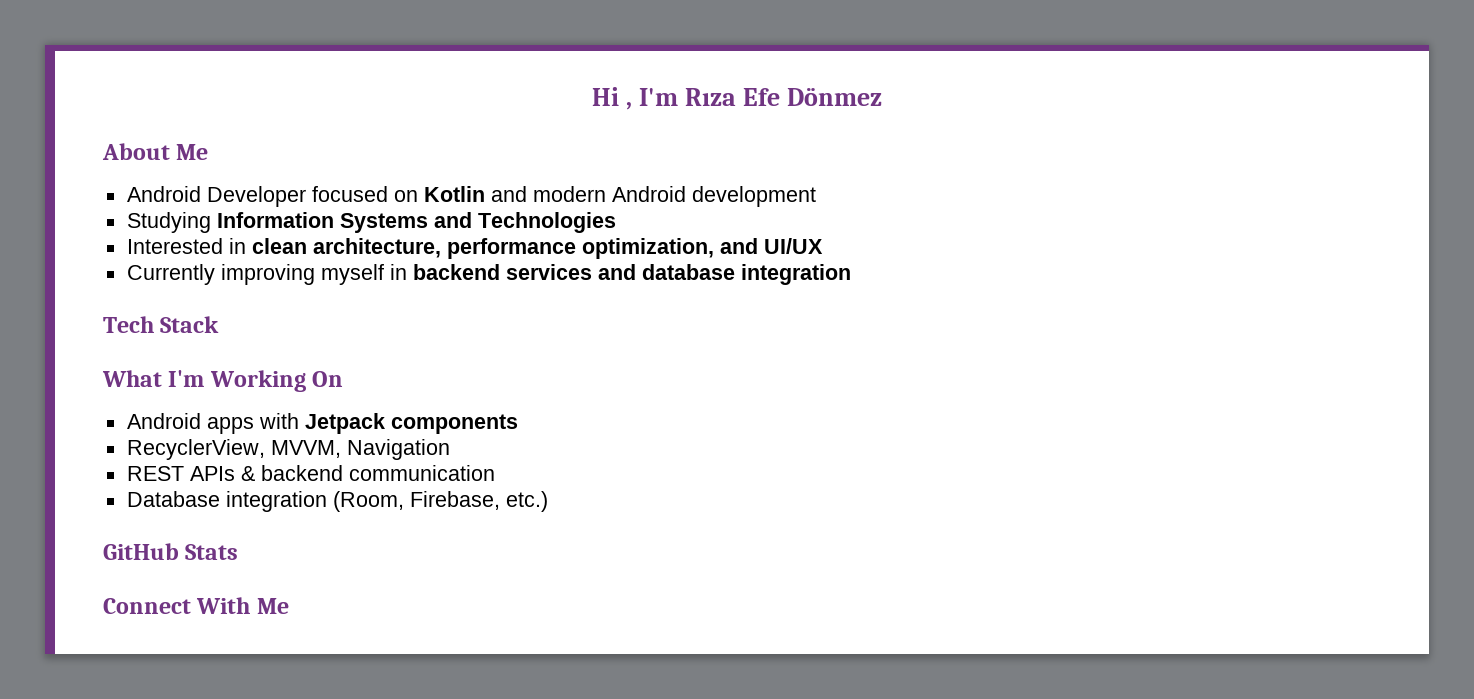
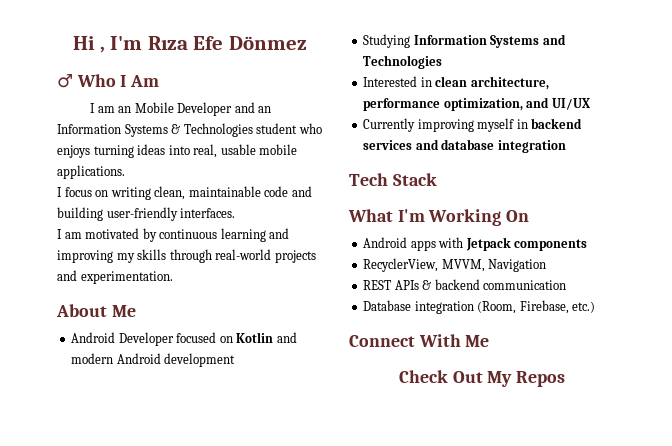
+ ♂ Who I Am
+ I am an Mobile Developer and an Information Systems & Technologies student who enjoys turning ideas into real, usable mobile applications.
+ I focus on writing clean, maintainable code and building user-friendly interfaces.
+ I am motivated by continuous learning and improving my skills through real-world projects and experimentation.
- GitHub Stats
+ Check Out My Repos

